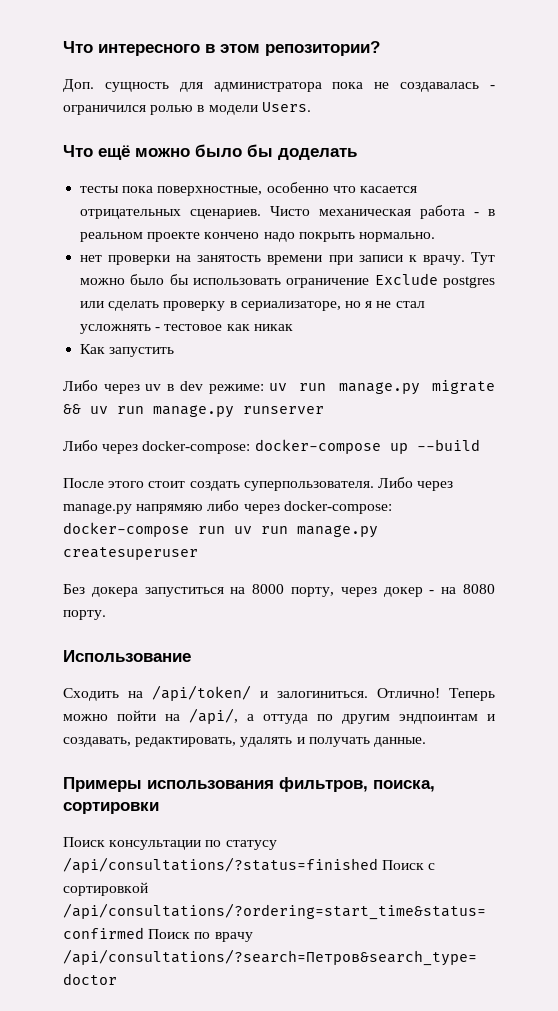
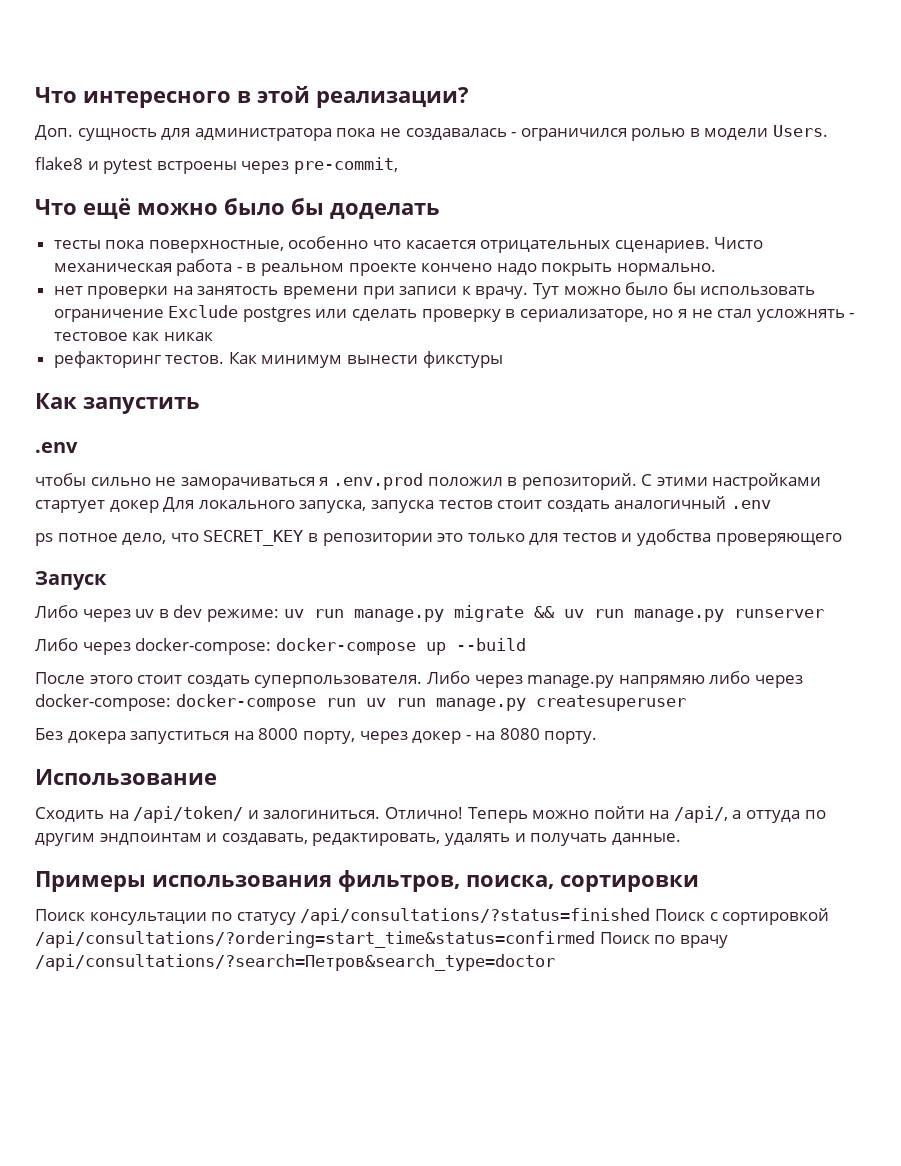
- Что интересного в этом репозитории?
+ Что интересного в этой реализации?
+ flake8 и pytest встроены через pre-commit,
+ рефакторинг тестов. Как минимум вынести фикстуры
  Как запустить
+ .env
+ чтобы сильно не заморачиваться я .env.prod положил в репозиторий. С этими настройками стартует докер Для локального запуска, запуска тестов стоит создать аналогичный .env
+ ps потное дело, что SECRET_KEY в репозитории это только для тестов и удобства проверяющего
+ Запуск

